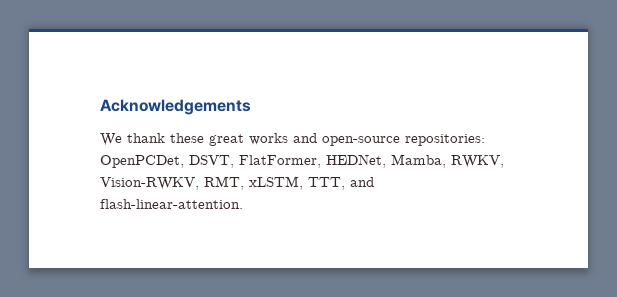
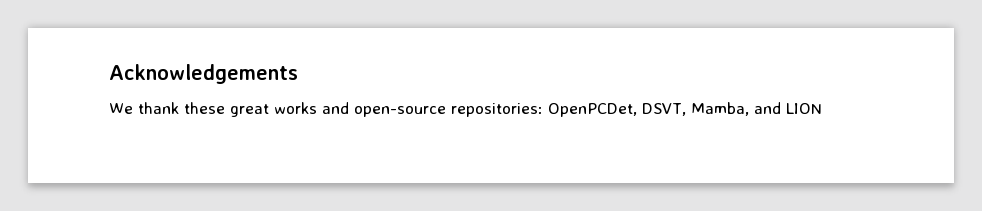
- We thank these great works and open-source repositories: OpenPCDet, DSVT, FlatFormer, HEDNet, Mamba, RWKV, Vision-RWKV, RMT, xLSTM, TTT, and flash-linear-attention.
+ We thank these great works and open-source repositories: OpenPCDet, DSVT, Mamba, and LION

